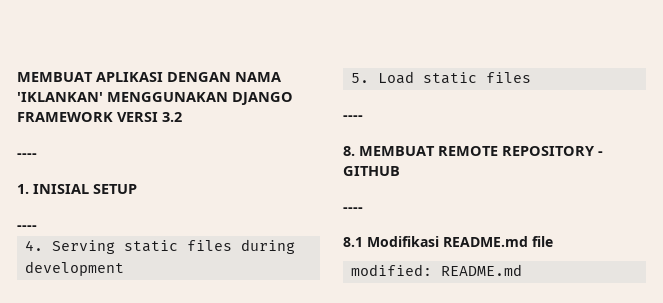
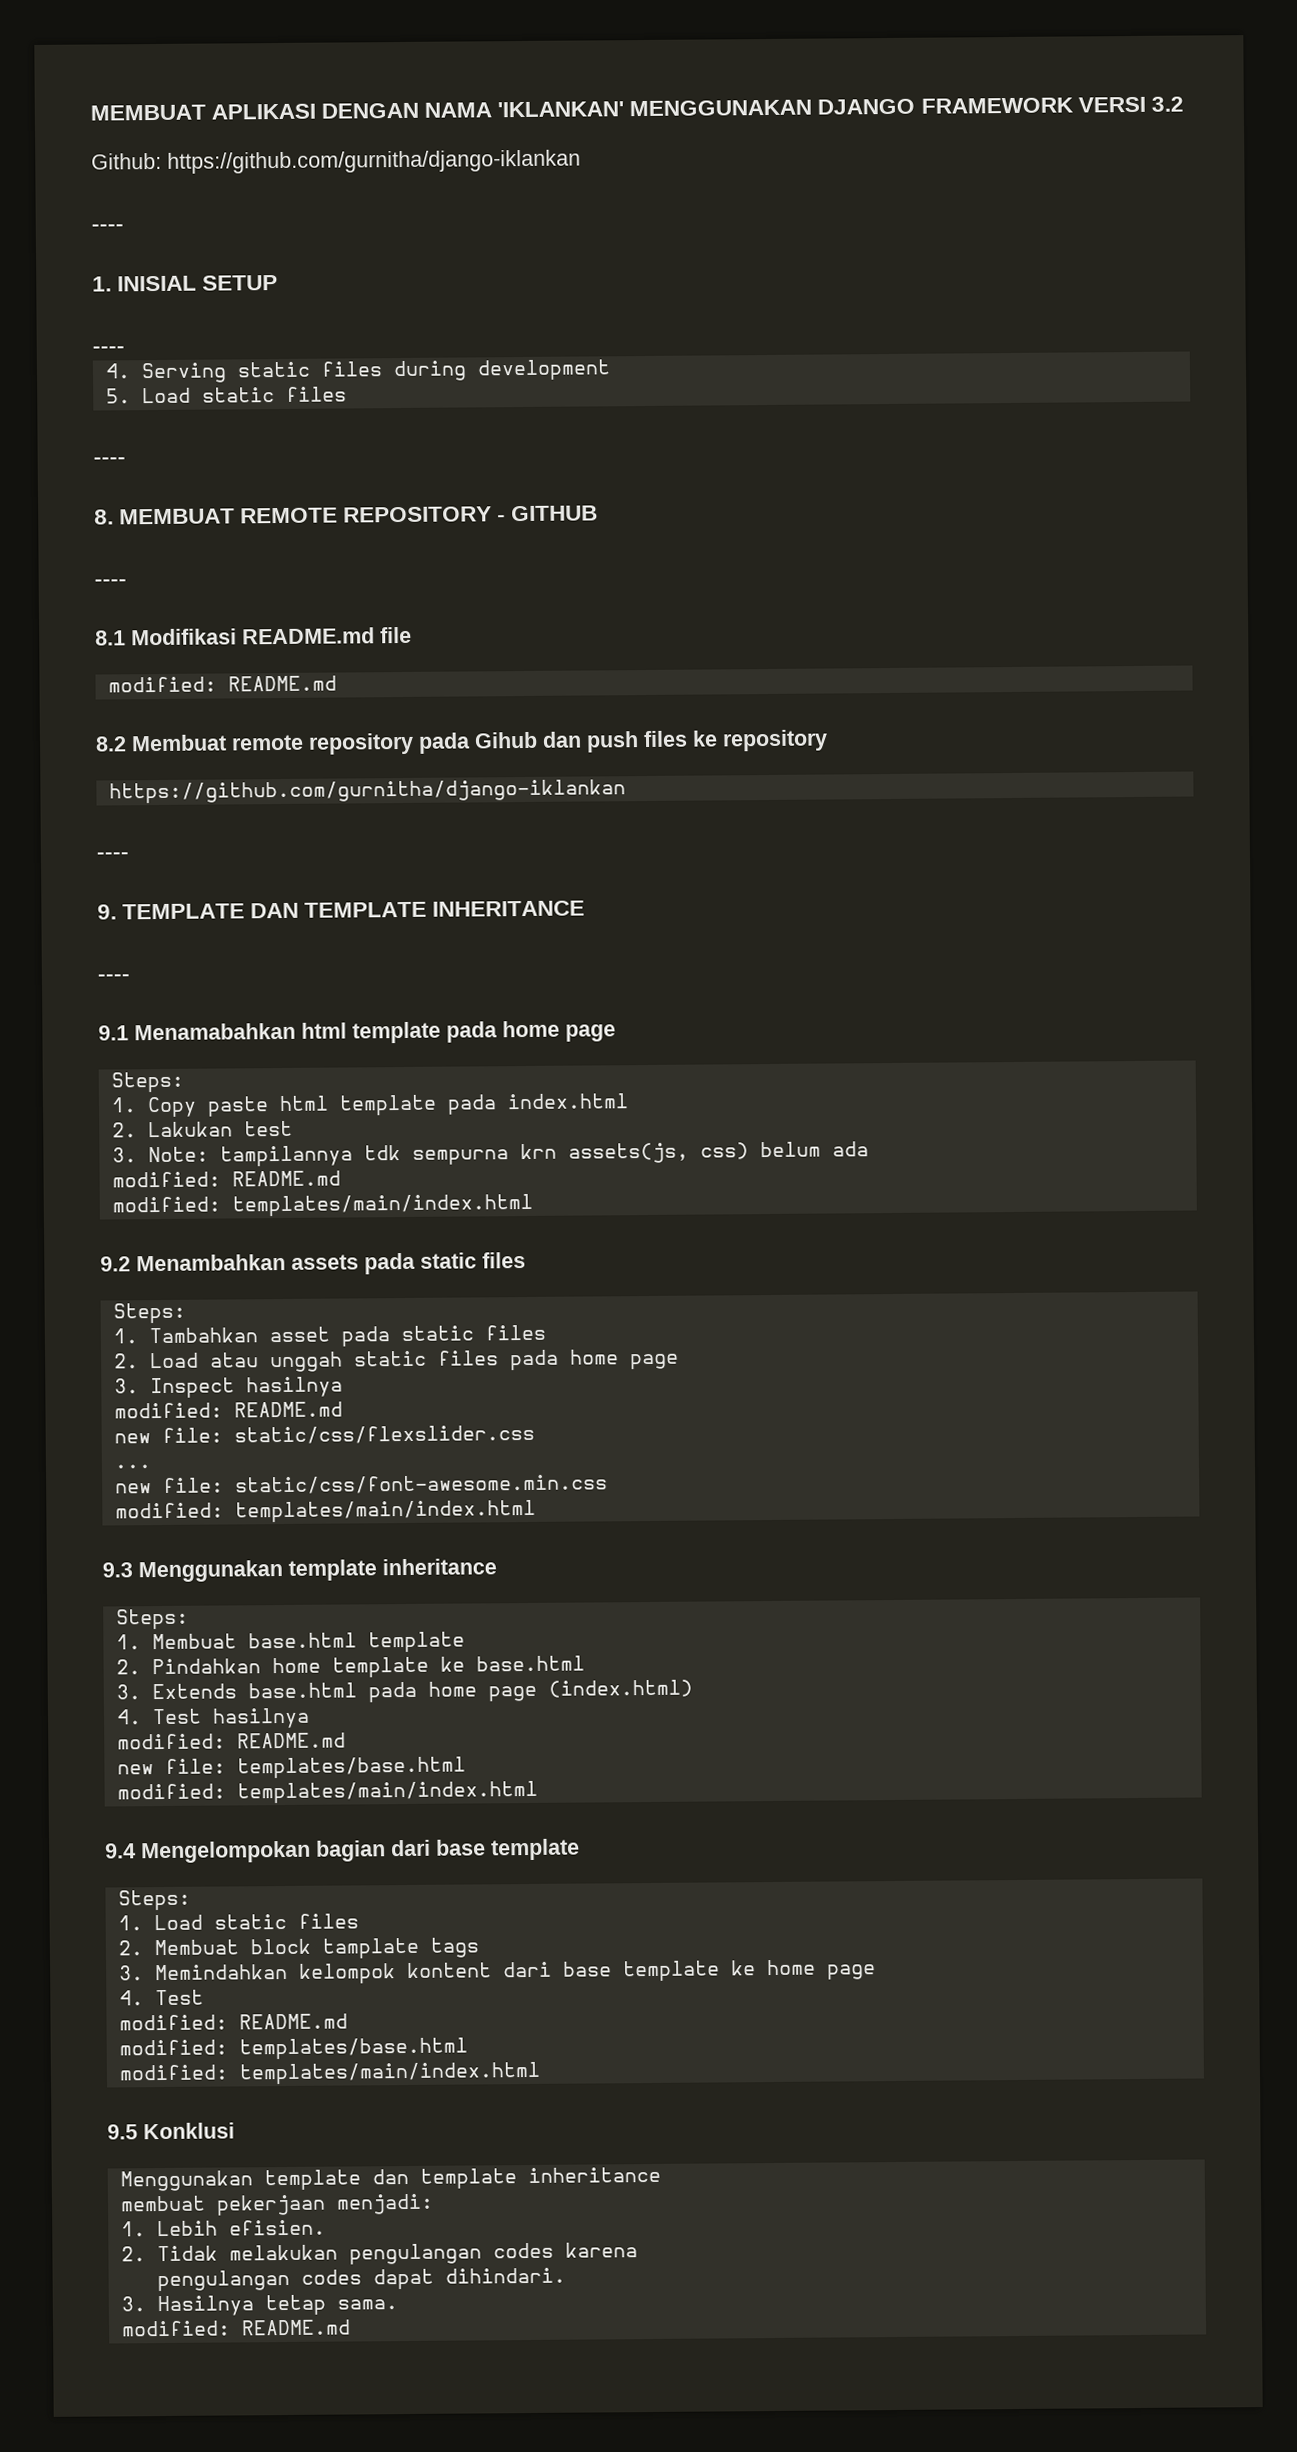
+ Github: https://github.com/gurnitha/django-iklankan
+ 8.2 Membuat remote repository pada Gihub dan push files ke repository
+ https://github.com/gurnitha/django-iklankan
+ ----
+ 9. TEMPLATE DAN TEMPLATE INHERITANCE
+ ----
+ 9.1 Menamabahkan html template pada home page
+ Steps:
+ 1. Copy paste html template pada index.html
+ 2. Lakukan test
+ 3. Note: tampilannya tdk sempurna krn assets(js, css) belum ada
+ modified: README.md
+ modified: templates/main/index.html
+ 9.2 Menambahkan assets pada static files
+ Steps:
+ 1. Tambahkan asset pada static files
+ 2. Load atau unggah static files pada home page
+ 3. Inspect hasilnya
+ modified: README.md
+ new file: static/css/flexslider.css
+ ...
+ new file: static/css/font-awesome.min.css
+ modified: templates/main/index.html
+ 9.3 Menggunakan template inheritance
+ Steps:
+ 1. Membuat base.html template
+ 2. Pindahkan home template ke base.html
+ 3. Extends base.html pada home page (index.html)
+ 4. Test hasilnya
+ modified: README.md
+ new file: templates/base.html
+ modified: templates/main/index.html
+ 9.4 Mengelompokan bagian dari base template
+ Steps:
+ 1. Load static files
+ 2. Membuat block tamplate tags
+ 3. Memindahkan kelompok kontent dari base template ke home page
+ 4. Test
+ modified: README.md
+ modified: templates/base.html
+ modified: templates/main/index.html
+ 9.5 Konklusi
+ Menggunakan template dan template inheritance
+ membuat pekerjaan menjadi:
+ 1. Lebih efisien.
+ 2. Tidak melakukan pengulangan codes karena
+ pengulangan codes dapat dihindari.
+ 3. Hasilnya tetap sama.
+ modified: README.md

